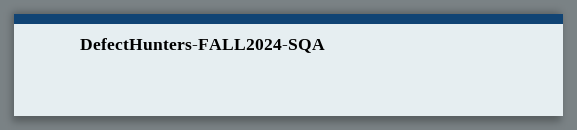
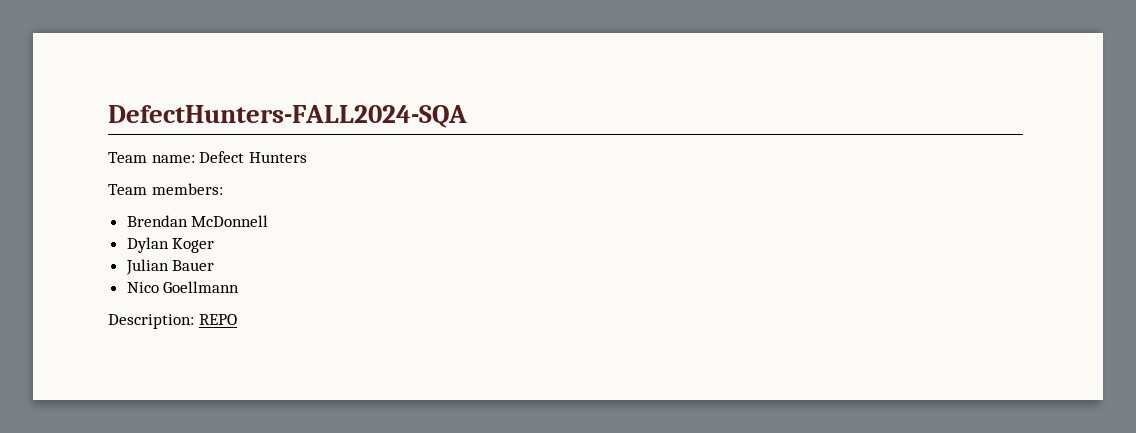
+ Team name: Defect Hunters
+ Team members:
+ Brendan McDonnell
+ Dylan Koger
+ Julian Bauer
+ Nico Goellmann
+ Description: REPO

